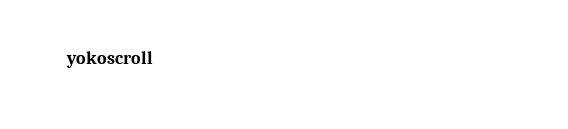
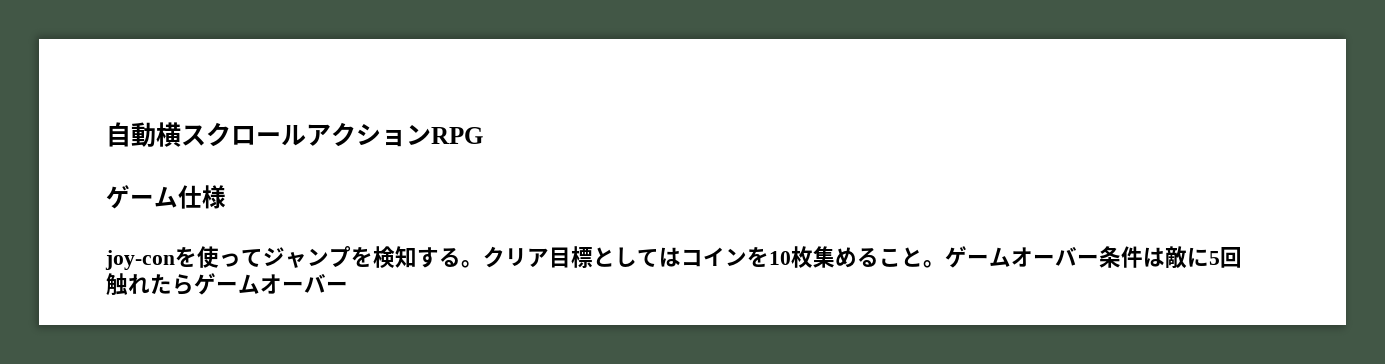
- yokoscroll
+ 自動横スクロールアクションRPG
+ ゲーム仕様
+ joy-conを使ってジャンプを検知する。クリア目標としてはコインを10枚集めること。ゲームオーバー条件は敵に5回触れたらゲームオーバー

